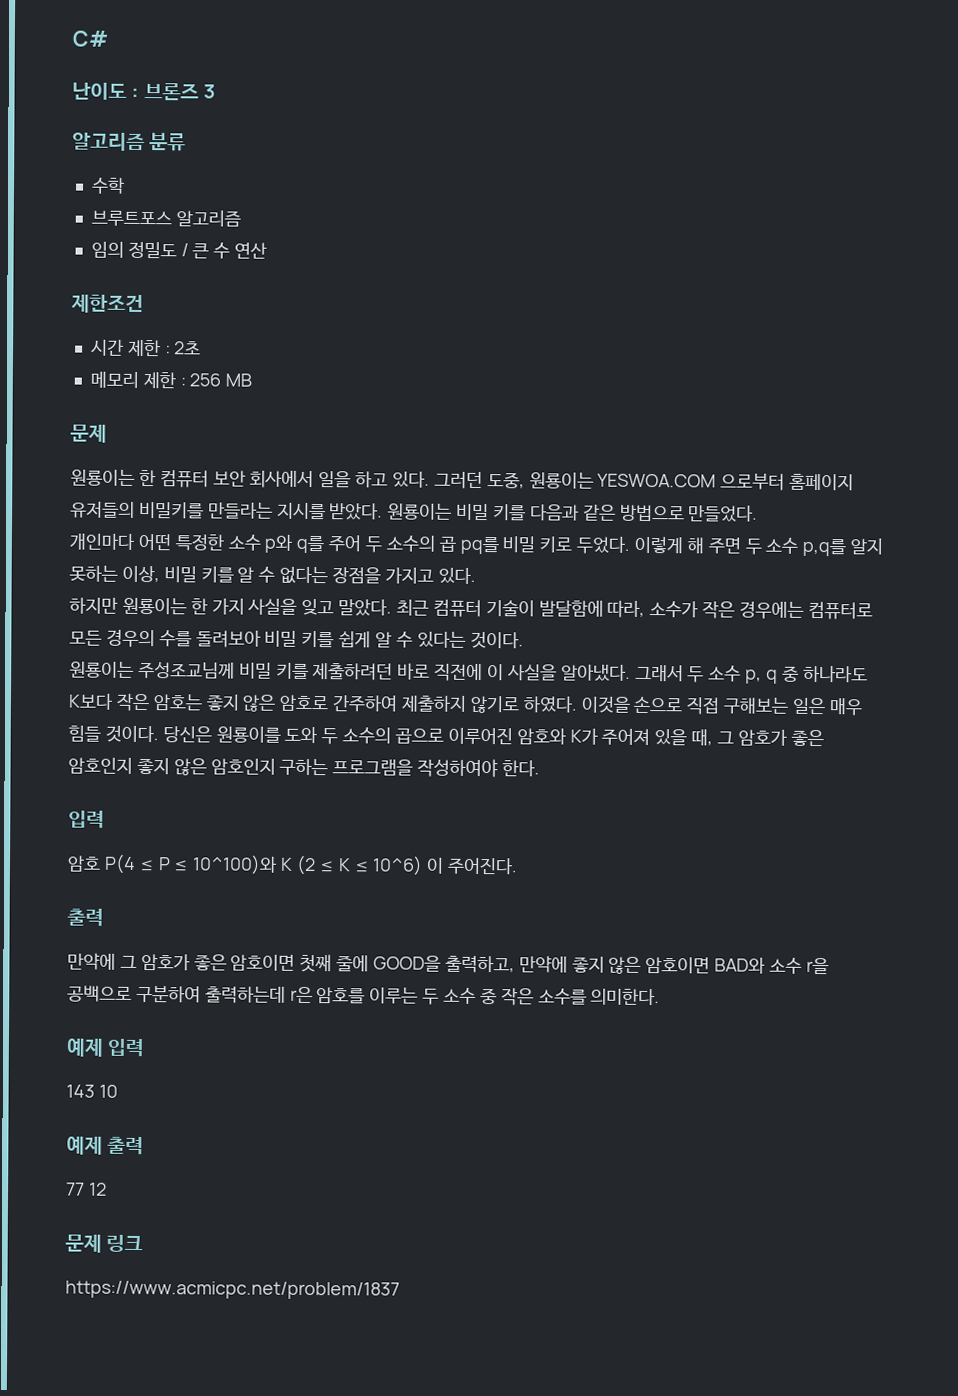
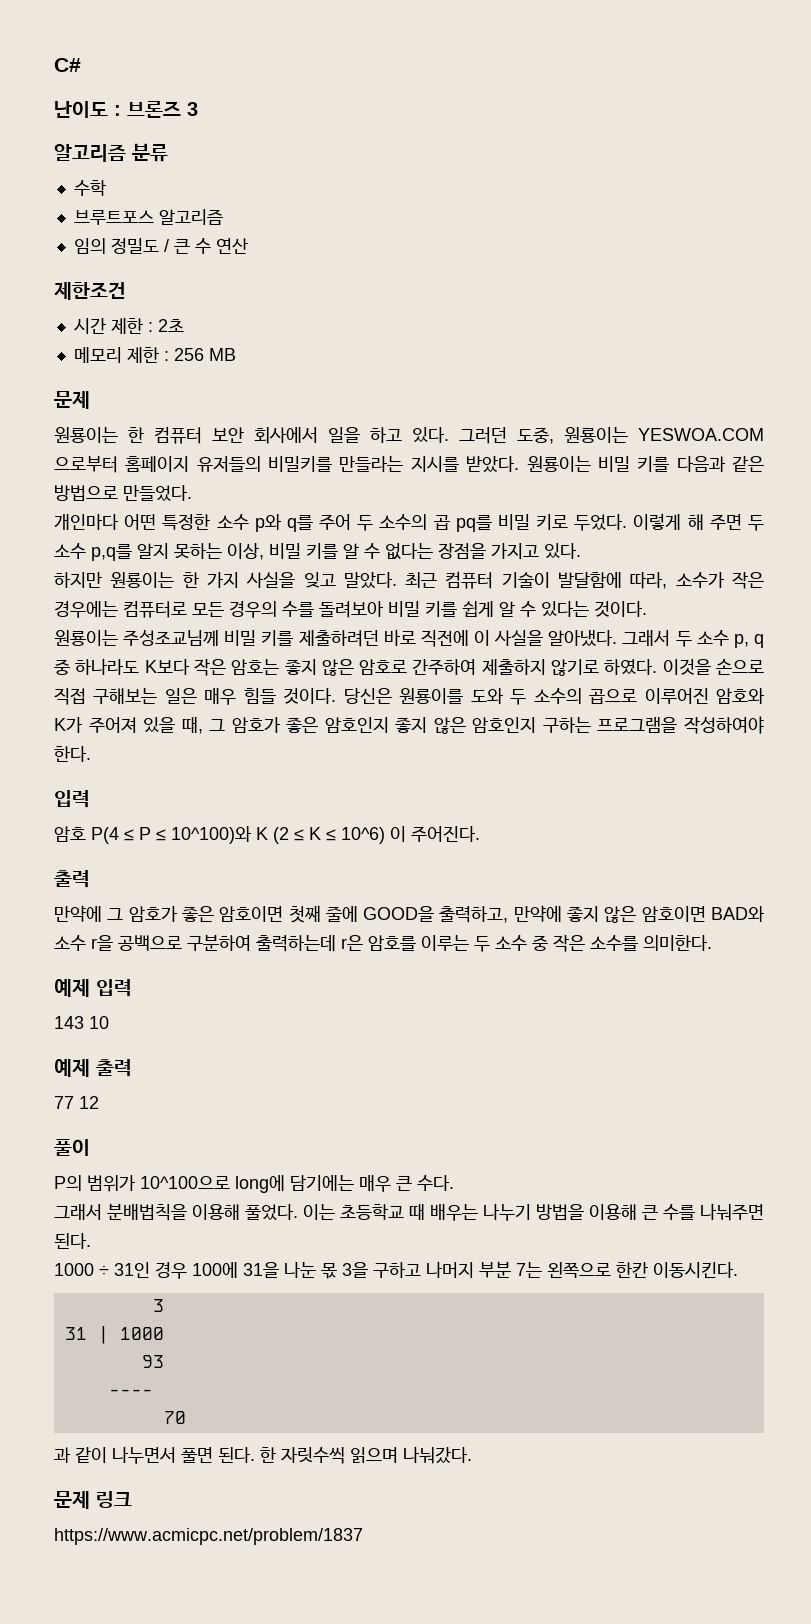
+ 풀이
+ P의 범위가 10^100으로 long에 담기에는 매우 큰 수다.
+ 그래서 분배법칙을 이용해 풀었다. 이는 초등학교 때 배우는 나누기 방법을 이용해 큰 수를 나눠주면 된다.
+ 1000 ÷ 31인 경우 100에 31을 나눈 몫 3을 구하고 나머지 부분 7는 왼쪽으로 한칸 이동시킨다.
+ 3
+ 31 | 1000
+ 93
+ ----
+ 70
+ 과 같이 나누면서 풀면 된다. 한 자릿수씩 읽으며 나눠갔다.

